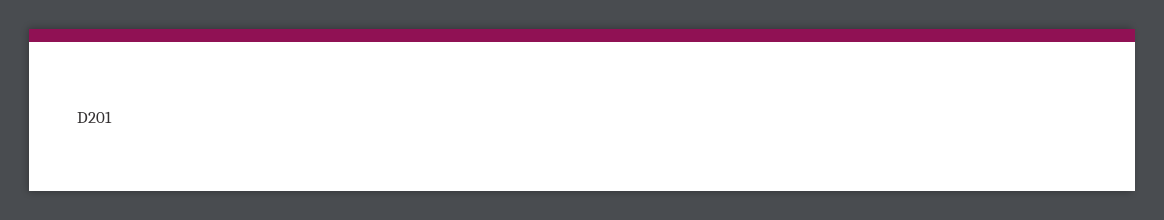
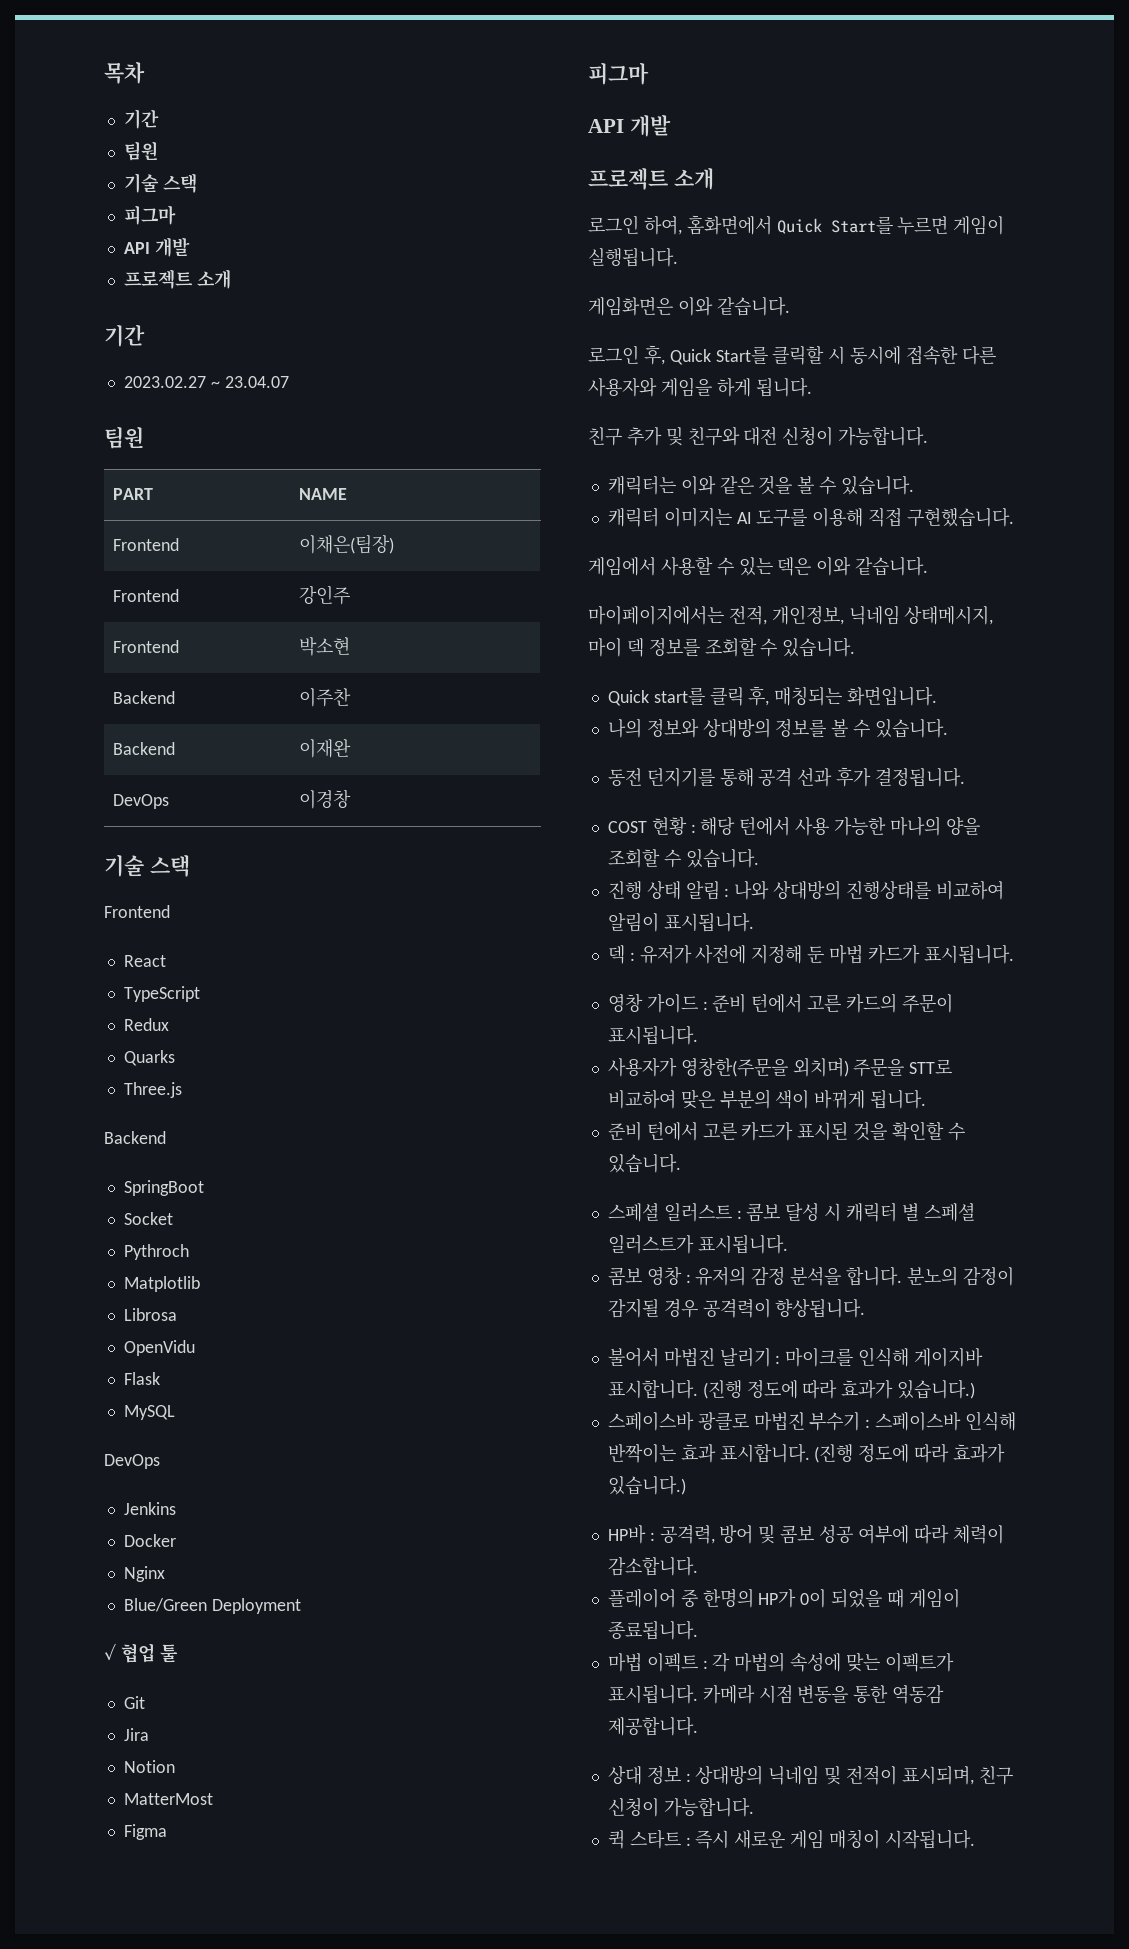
- D201
+ 목차
+ 기간
+ 팀원
+ 기술 스택
+ 피그마
+ API 개발
+ 프로젝트 소개
+ 기간
+ 2023.02.27 ~ 23.04.07
+ 팀원
+ PART | NAME
+ Frontend | 이채은(팀장)
+ Frontend | 강인주
+ Frontend | 박소현
+ Backend | 이주찬
+ Backend | 이재완
+ DevOps | 이경창
+ 기술 스택
+ Frontend
+ React
+ TypeScript
+ Redux
+ Quarks
+ Three.js
+ Backend
+ SpringBoot
+ Socket
+ Pythroch
+ Matplotlib
+ Librosa
+ OpenVidu
+ Flask
+ MySQL
+ DevOps
+ Jenkins
+ Docker
+ Nginx
+ Blue/Green Deployment
+ ✓ 협업 툴
+ Git
+ Jira
+ Notion
+ MatterMost
+ Figma
+ 피그마
+ API 개발
+ 프로젝트 소개
+ 로그인 하여, 홈화면에서 Quick Start를 누르면 게임이 실행됩니다.
+ 게임화면은 이와 같습니다.
+ 로그인 후, Quick Start를 클릭할 시 동시에 접속한 다른 사용자와 게임을 하게 됩니다.
+ 친구 추가 및 친구와 대전 신청이 가능합니다.
+ 캐릭터는 이와 같은 것을 볼 수 있습니다.
+ 캐릭터 이미지는 AI 도구를 이용해 직접 구현했습니다.
+ 게임에서 사용할 수 있는 덱은 이와 같습니다.
+ 마이페이지에서는 전적, 개인정보, 닉네임 상태메시지, 마이 덱 정보를 조회할 수 있습니다.
+ Quick start를 클릭 후, 매칭되는 화면입니다.
+ 나의 정보와 상대방의 정보를 볼 수 있습니다.
+ 동전 던지기를 통해 공격 선과 후가 결정됩니다.
+ COST 현황 : 해당 턴에서 사용 가능한 마나의 양을 조회할 수 있습니다.
+ 진행 상태 알림 : 나와 상대방의 진행상태를 비교하여 알림이 표시됩니다.
+ 덱 : 유저가 사전에 지정해 둔 마법 카드가 표시됩니다.
+ 영창 가이드 : 준비 턴에서 고른 카드의 주문이 표시됩니다.
+ 사용자가 영창한(주문을 외치며) 주문을 STT로 비교하여 맞은 부분의 색이 바뀌게 됩니다.
+ 준비 턴에서 고른 카드가 표시된 것을 확인할 수 있습니다.
+ 스페셜 일러스트 : 콤보 달성 시 캐릭터 별 스페셜 일러스트가 표시됩니다.
+ 콤보 영창 : 유저의 감정 분석을 합니다. 분노의 감정이 감지될 경우 공격력이 향상됩니다.
+ 불어서 마법진 날리기 : 마이크를 인식해 게이지바 표시합니다. (진행 정도에 따라 효과가 있습니다.)
+ 스페이스바 광클로 마법진 부수기 : 스페이스바 인식해 반짝이는 효과 표시합니다. (진행 정도에 따라 효과가 있습니다.)
+ HP바 : 공격력, 방어 및 콤보 성공 여부에 따라 체력이 감소합니다.
+ 플레이어 중 한명의 HP가 0이 되었을 때 게임이 종료됩니다.
+ 마법 이펙트 : 각 마법의 속성에 맞는 이펙트가 표시됩니다. 카메라 시점 변동을 통한 역동감 제공합니다.
+ 상대 정보 : 상대방의 닉네임 및 전적이 표시되며, 친구 신청이 가능합니다.
+ 퀵 스타트 : 즉시 새로운 게임 매칭이 시작됩니다.

